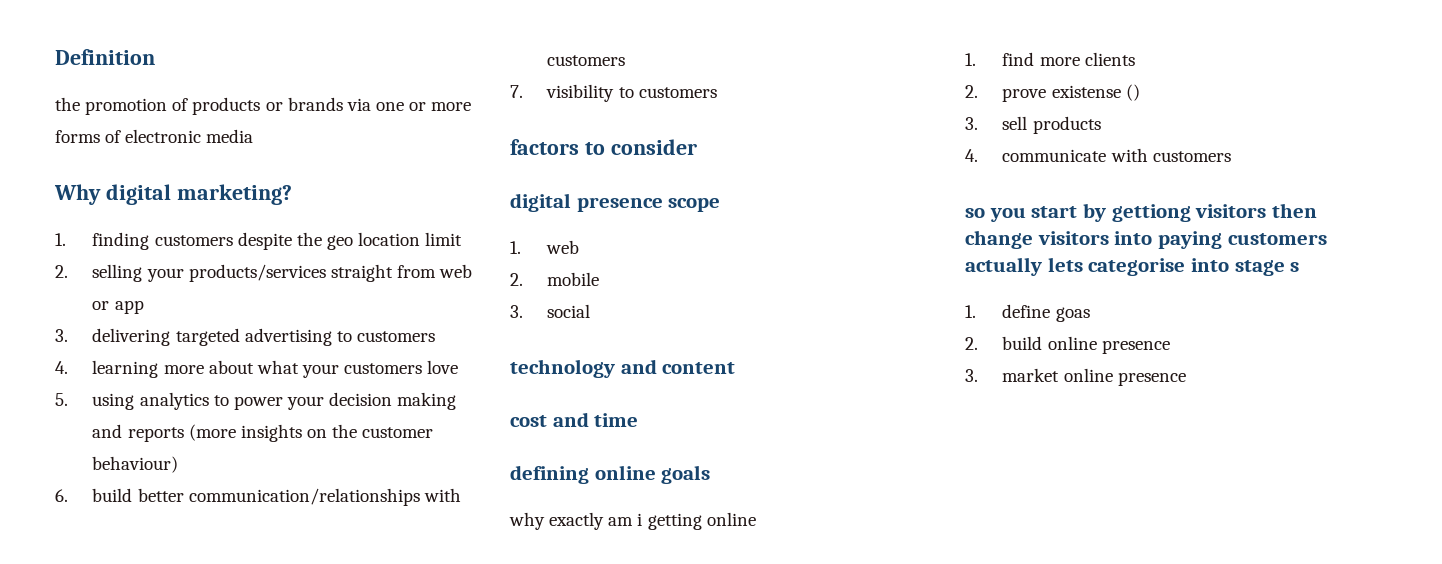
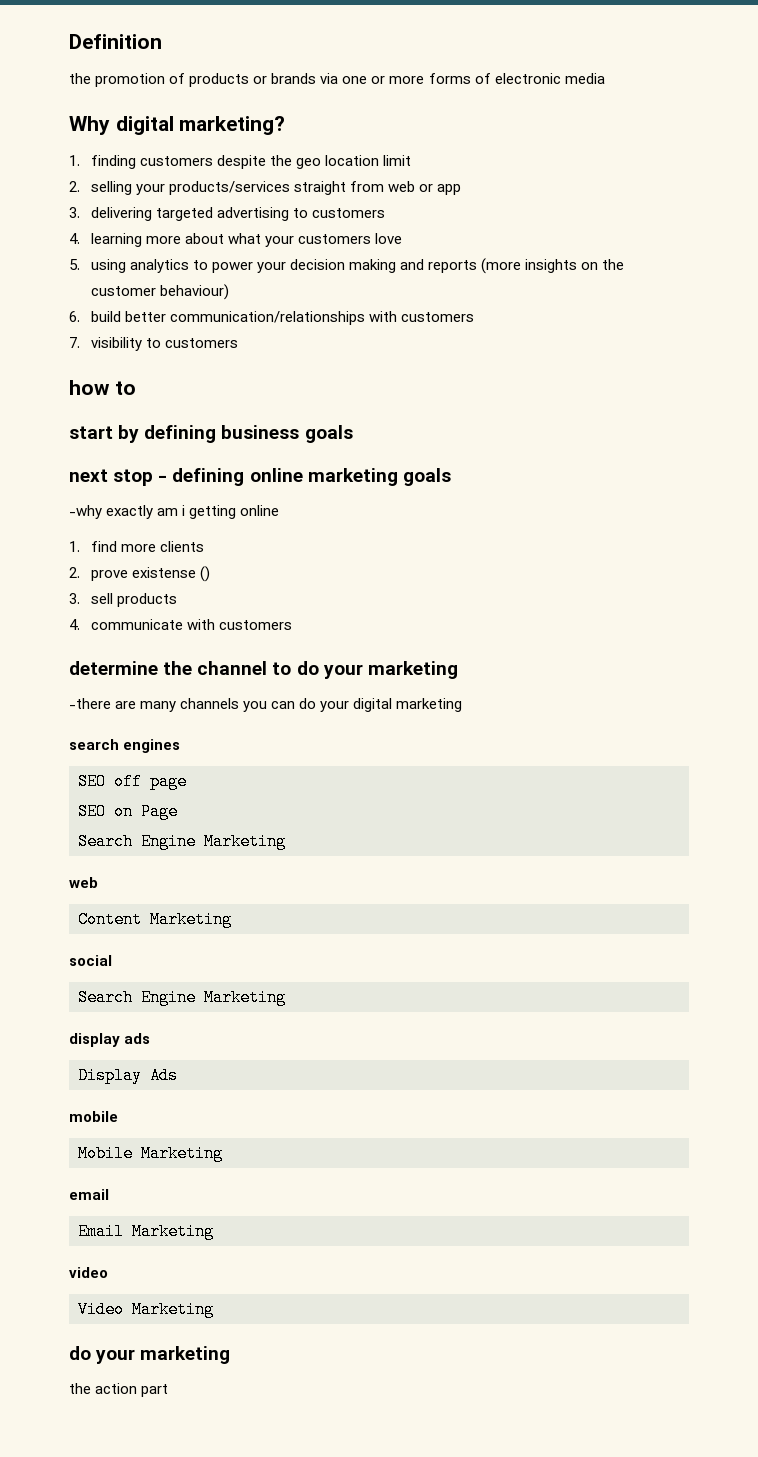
- factors to consider
- digital presence scope
- 1. web
- 2. mobile
- 3. social
- technology and content
- cost and time
- defining online goals
- why exactly am i getting online
+ how to
+ start by defining business goals
+ next stop - defining online marketing goals
+ -why exactly am i getting online
- so you start by gettiong visitors then change visitors into paying customers actually lets categorise into stage s
- 1. define goas
- 2. build online presence
- 3. market online presence
+ determine the channel to do your marketing
+ -there are many channels you can do your digital marketing
+ search engines
+ SEO off page
+ SEO on Page
+ Search Engine Marketing
+ web
+ Content Marketing
+ social
+ Search Engine Marketing
+ display ads
+ Display Ads
+ mobile
+ Mobile Marketing
+ email
+ Email Marketing
+ video
+ Video Marketing
+ do your marketing
+ the action part

